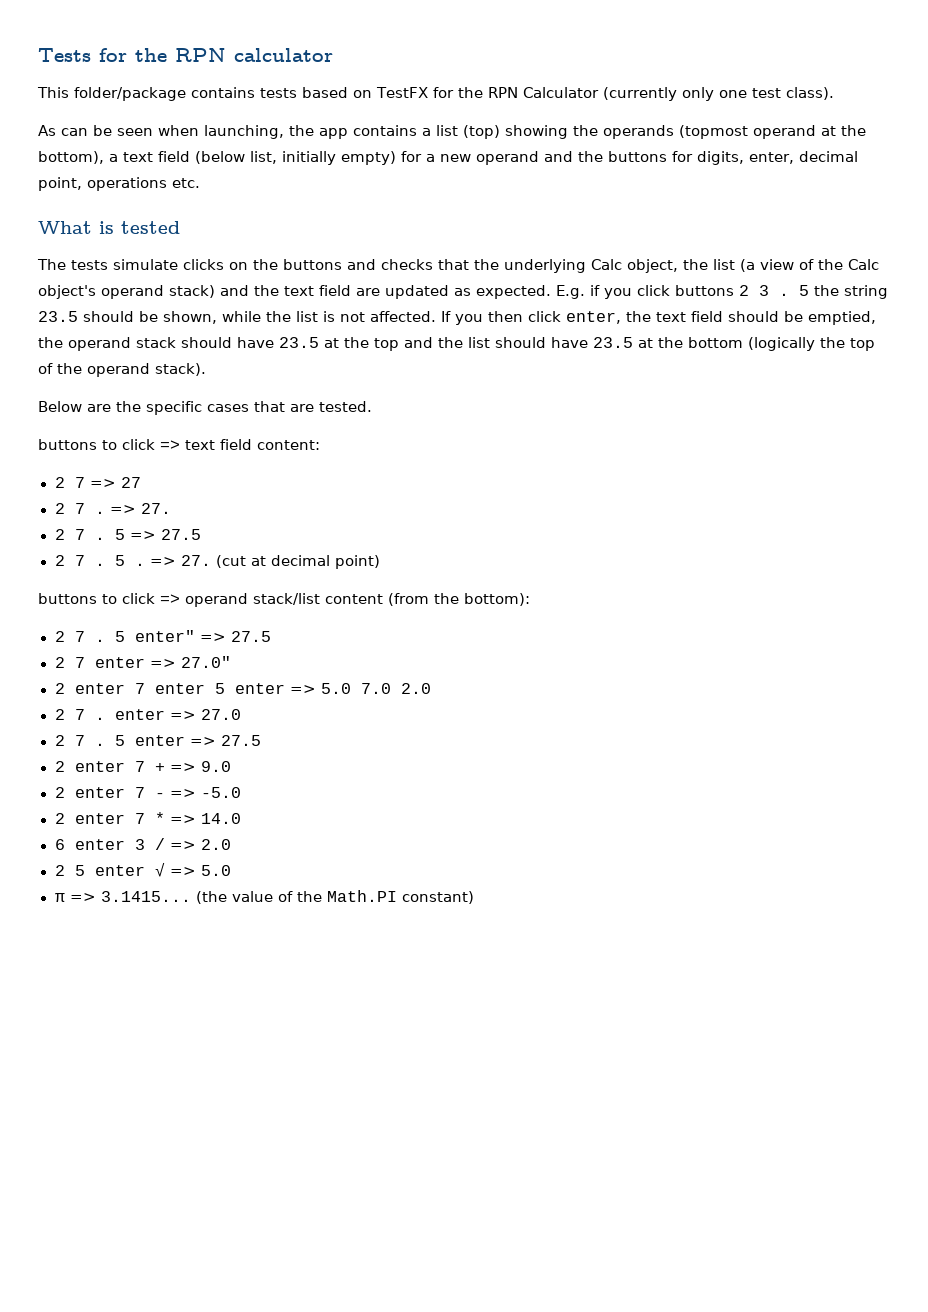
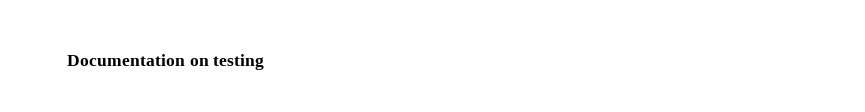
- Tests for the RPN calculator
- This folder/package contains tests based on TestFX for the RPN Calculator (currently only one test class).
- As can be seen when launching, the app contains a list (top) showing the operands (topmost operand at the bottom), a text field (below list, initially empty) for a new operand and the buttons for digits, enter, decimal point, operations etc.
- What is tested
- The tests simulate clicks on the buttons and checks that the underlying Calc object, the list (a view of the Calc object's operand stack) and the text field are updated as expected. E.g. if you click buttons 2 3 . 5 the string 23.5 should be shown, while the list is not affected. If you then click enter, the text field should be emptied, the operand stack should have 23.5 at the top and the list should have 23.5 at the bottom (logically the top of the operand stack).
- Below are the specific cases that are tested.
- buttons to click => text field content:
- 2 7 => 27
- 2 7 . => 27.
- 2 7 . 5 => 27.5
- 2 7 . 5 . => 27. (cut at decimal point)
- buttons to click => operand stack/list content (from the bottom):
- 2 7 . 5 enter" => 27.5
- 2 7 enter => 27.0"
- 2 enter 7 enter 5 enter => 5.0 7.0 2.0
- 2 7 . enter => 27.0
- 2 7 . 5 enter => 27.5
- 2 enter 7 + => 9.0
- 2 enter 7 - => -5.0
- 2 enter 7 * => 14.0
- 6 enter 3 / => 2.0
- 2 5 enter √ => 5.0
- π => 3.1415... (the value of the Math.PI constant)
+ Documentation on testing

